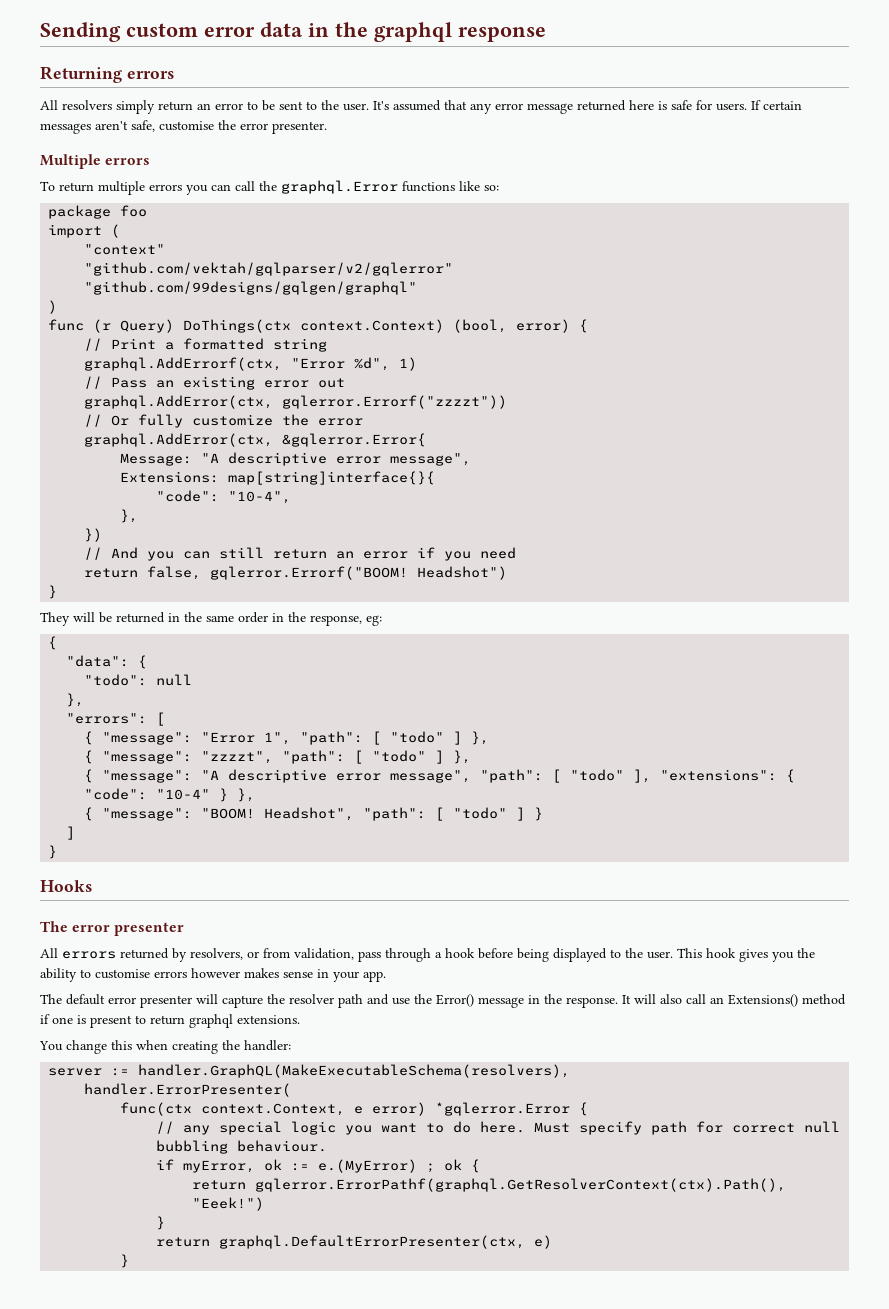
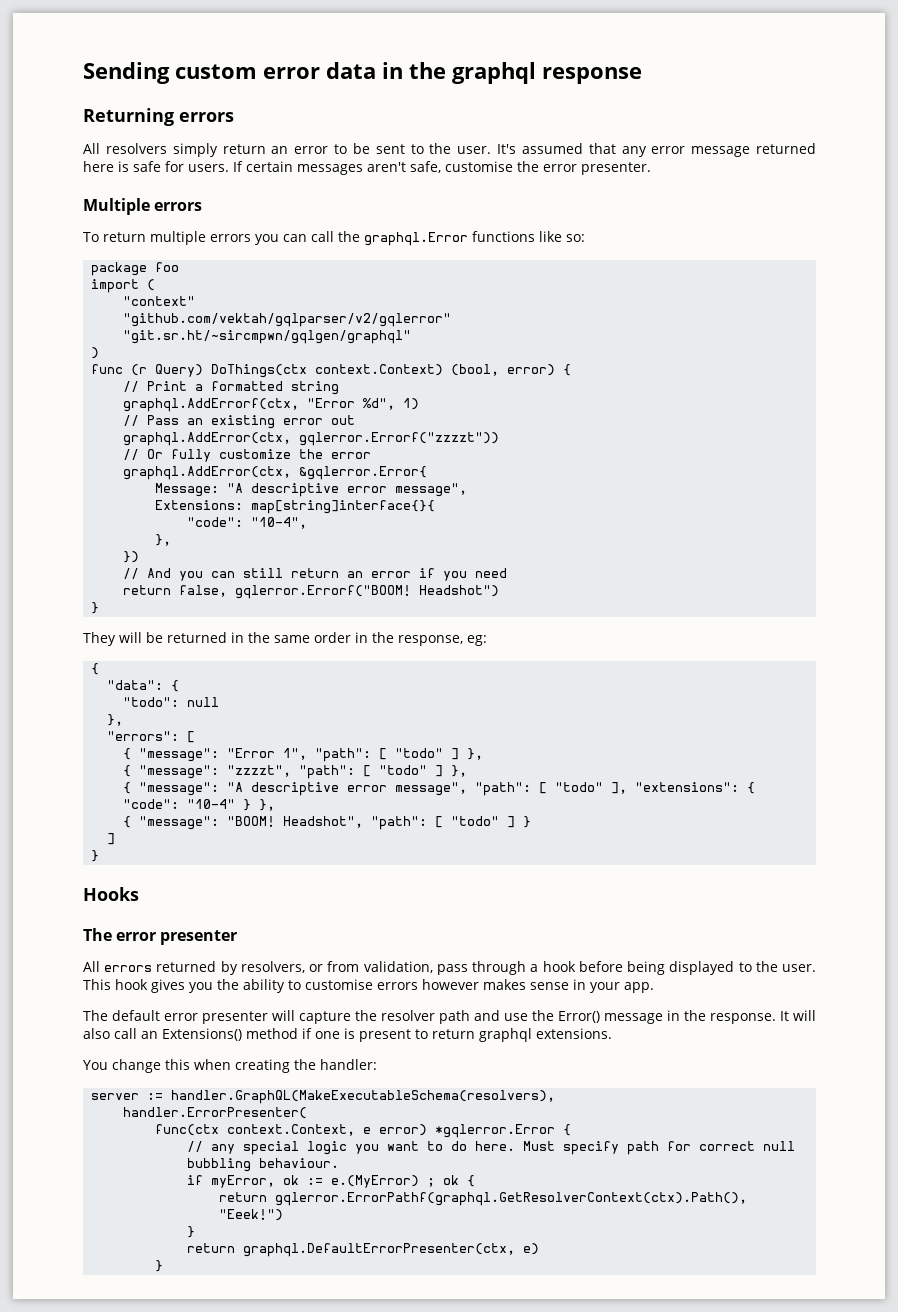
- "github.com/99designs/gqlgen/graphql"
+ "git.sr.ht/~sircmpwn/gqlgen/graphql"

